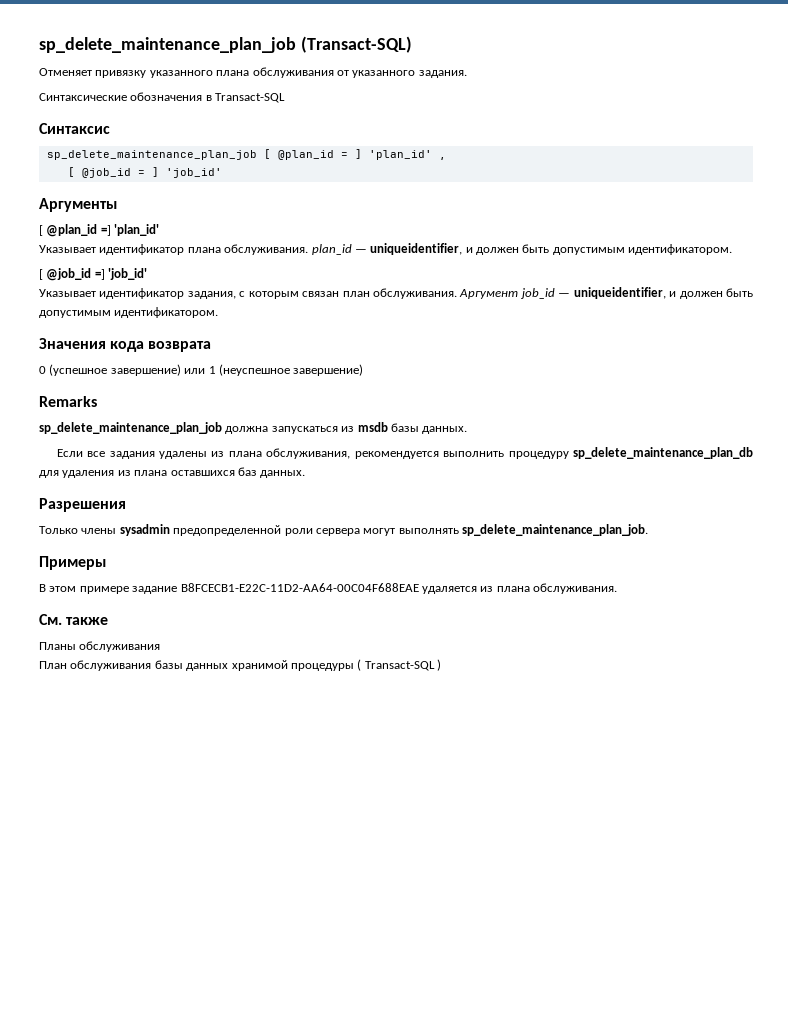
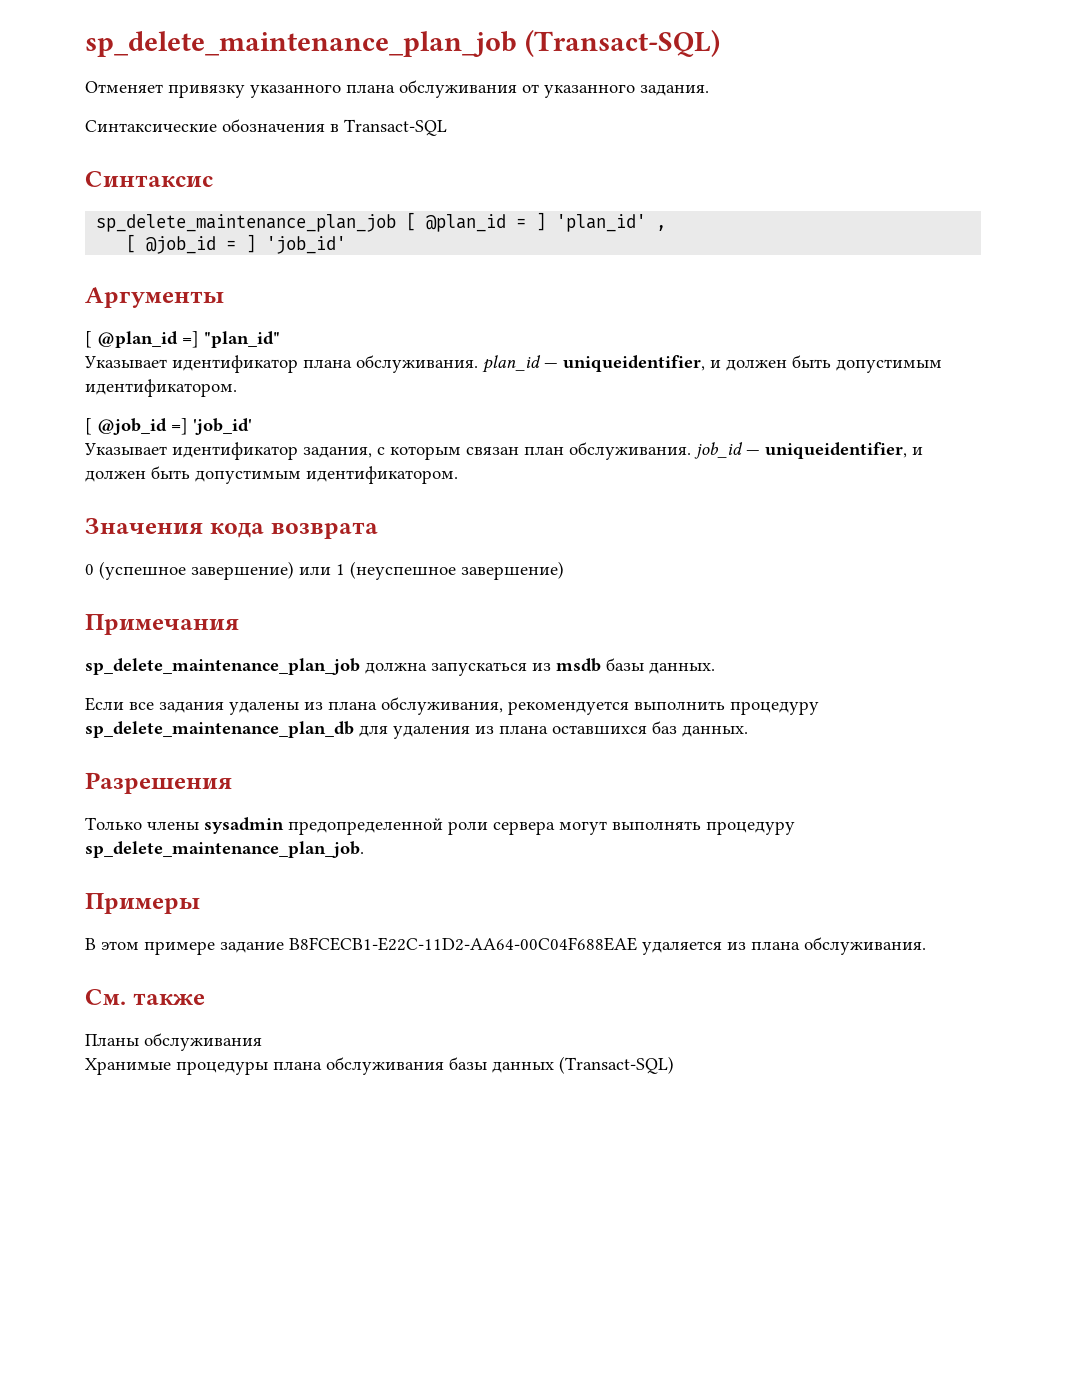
- [ @plan_id =] 'plan_id'
+ [ @plan_id =] "plan_id"
- Указывает идентификатор задания, с которым связан план обслуживания. Аргумент job_id — uniqueidentifier, и должен быть допустимым идентификатором.
+ Указывает идентификатор задания, с которым связан план обслуживания. job_id — uniqueidentifier, и должен быть допустимым идентификатором.
- Remarks
+ Примечания
- Только члены sysadmin предопределенной роли сервера могут выполнять sp_delete_maintenance_plan_job.
+ Только члены sysadmin предопределенной роли сервера могут выполнять процедуру sp_delete_maintenance_plan_job.
- План обслуживания базы данных хранимой процедуры ( Transact-SQL )
+ Хранимые процедуры плана обслуживания базы данных (Transact-SQL)

